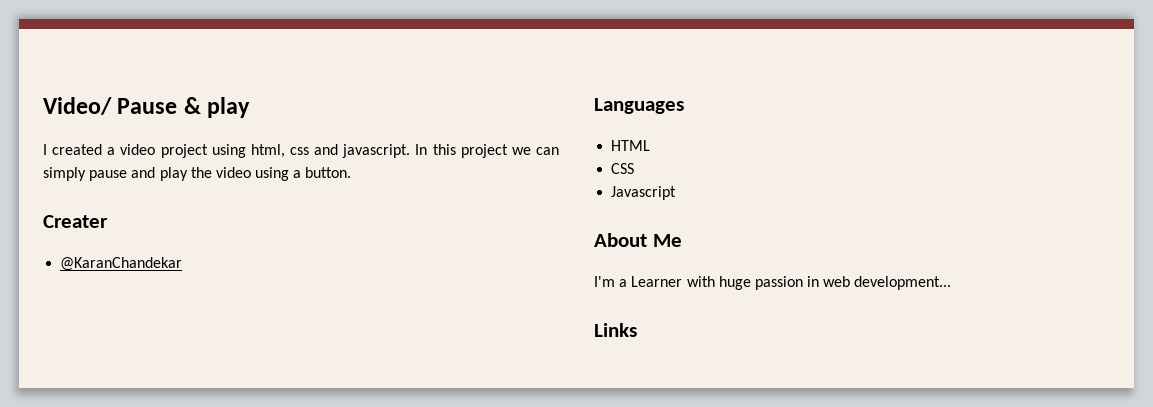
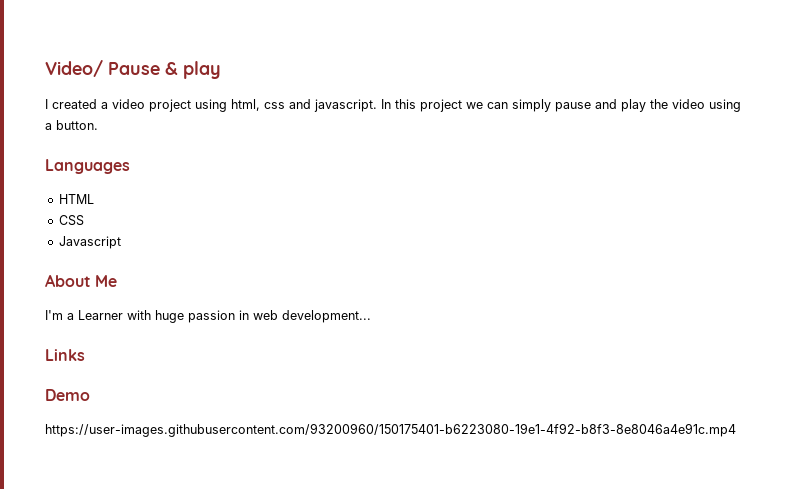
- Creater
- @KaranChandekar
+ Demo
+ https://user-images.githubusercontent.com/93200960/150175401-b6223080-19e1-4f92-b8f3-8e8046a4e91c.mp4

